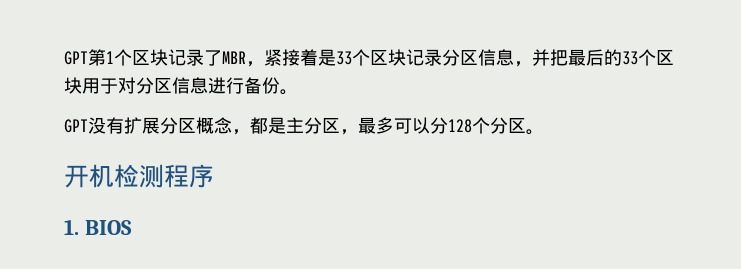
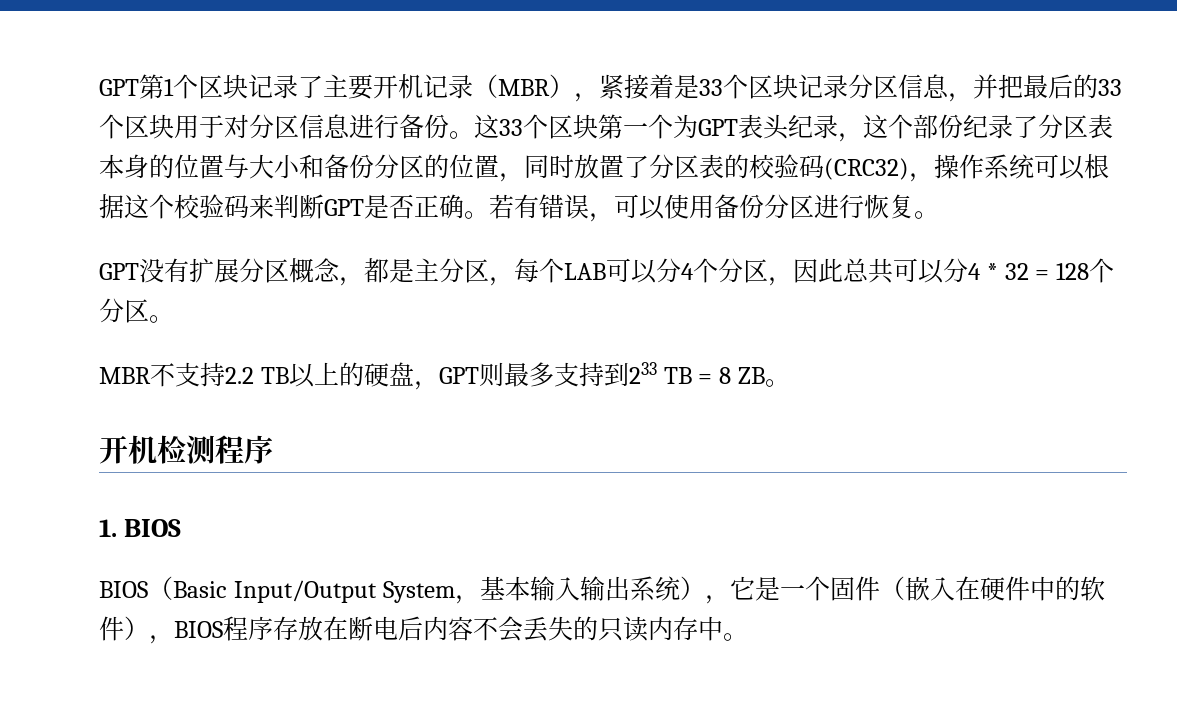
- GPT第1个区块记录了MBR，紧接着是33个区块记录分区信息，并把最后的33个区块用于对分区信息进行备份。
+ GPT第1个区块记录了主要开机记录（MBR），紧接着是33个区块记录分区信息，并把最后的33个区块用于对分区信息进行备份。这33个区块第一个为GPT表头纪录，这个部份纪录了分区表本身的位置与大小和备份分区的位置，同时放置了分区表的校验码(CRC32)，操作系统可以根据这个校验码来判断GPT是否正确。若有错误，可以使用备份分区进行恢复。
- GPT没有扩展分区概念，都是主分区，最多可以分128个分区。
+ GPT没有扩展分区概念，都是主分区，每个LAB可以分4个分区，因此总共可以分4 * 32 = 128个分区。
+ MBR不支持2.2 TB以上的硬盘，GPT则最多支持到233 TB = 8 ZB。
+ BIOS（Basic Input/Output System，基本输入输出系统），它是一个固件（嵌入在硬件中的软件），BIOS程序存放在断电后内容不会丢失的只读内存中。

